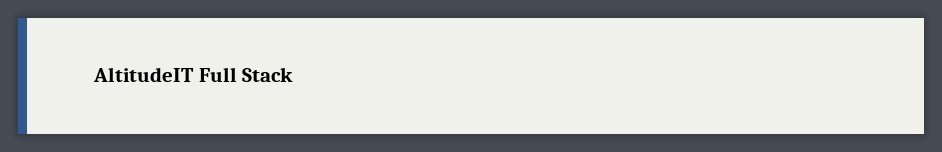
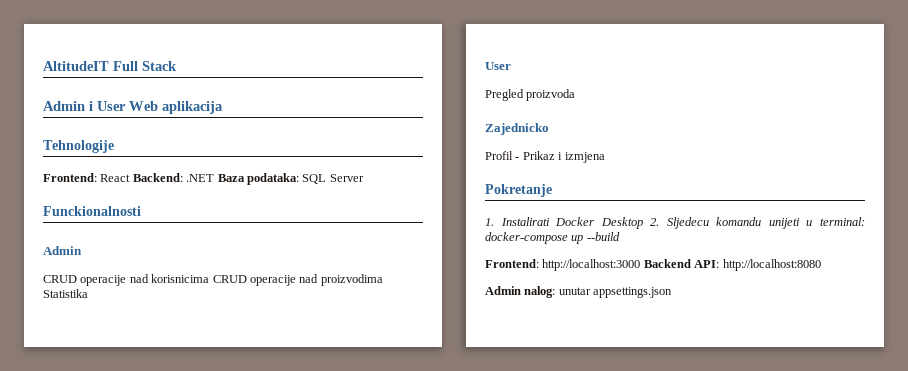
+ Admin i User Web aplikacija
+ Tehnologije
+ Frontend: React Backend: .NET Baza podataka: SQL Server
+ Funckionalnosti
+ Admin
+ CRUD operacije nad korisnicima CRUD operacije nad proizvodima Statistika
+ User
+ Pregled proizvoda
+ Zajednicko
+ Profil - Prikaz i izmjena
+ Pokretanje
+ 1. Instalirati Docker Desktop 2. Sljedecu komandu unijeti u terminal: docker-compose up --build
+ Frontend: http://localhost:3000 Backend API: http://localhost:8080
+ Admin nalog: unutar appsettings.json

